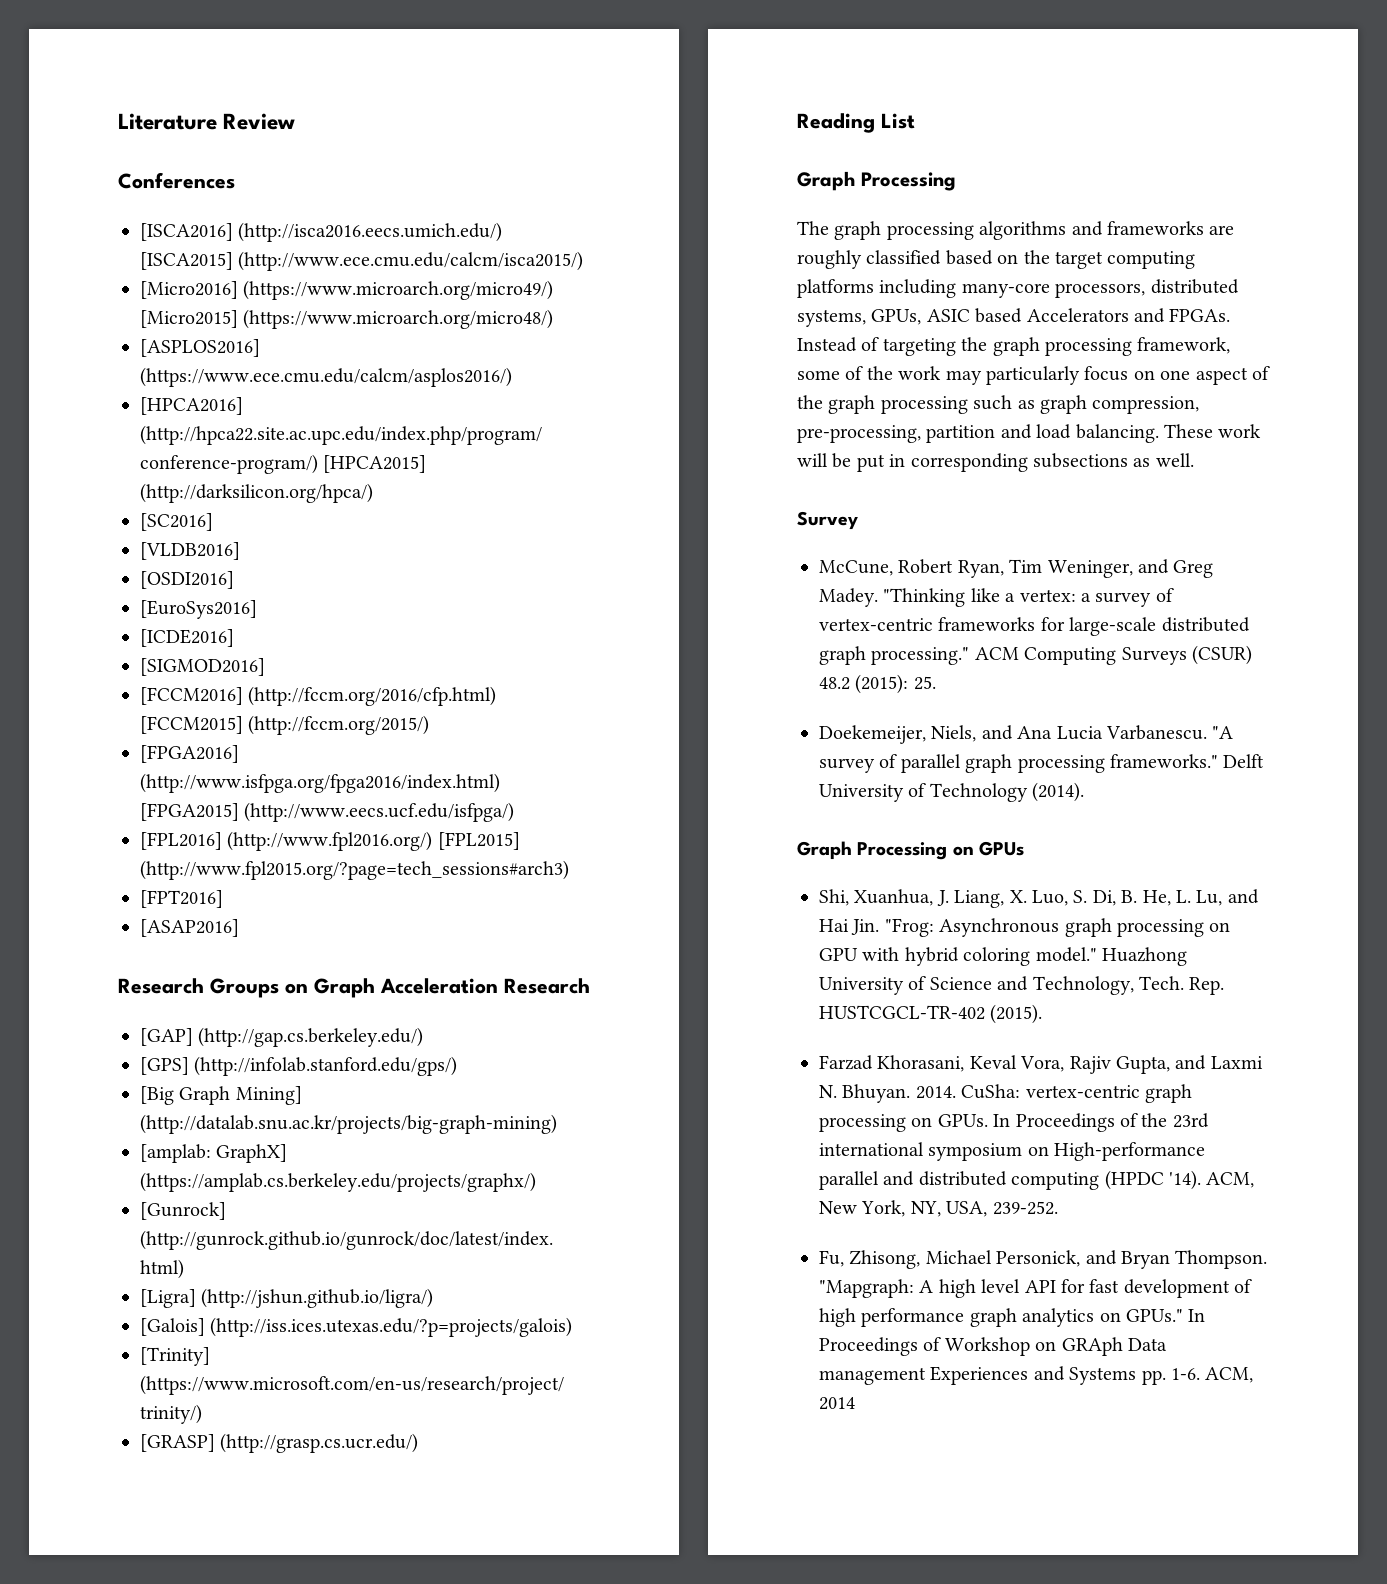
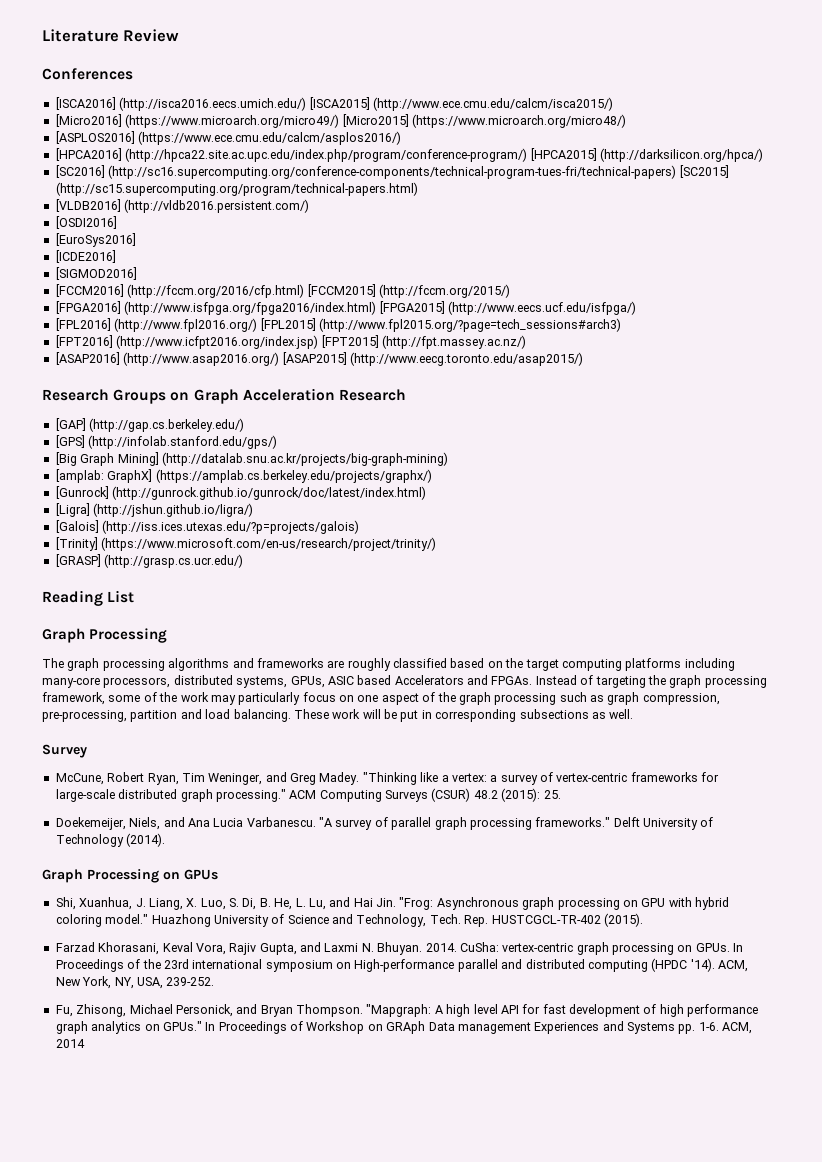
- [SC2016]
+ [SC2016] (http://sc16.supercomputing.org/conference-components/technical-program-tues-fri/technical-papers) [SC2015] (http://sc15.supercomputing.org/program/technical-papers.html)
- [VLDB2016]
+ [VLDB2016] (http://vldb2016.persistent.com/)
- [FPT2016]
- [ASAP2016]
+ [FPT2016] (http://www.icfpt2016.org/index.jsp) [FPT2015] (http://fpt.massey.ac.nz/)
+ [ASAP2016] (http://www.asap2016.org/) [ASAP2015] (http://www.eecg.toronto.edu/asap2015/)

